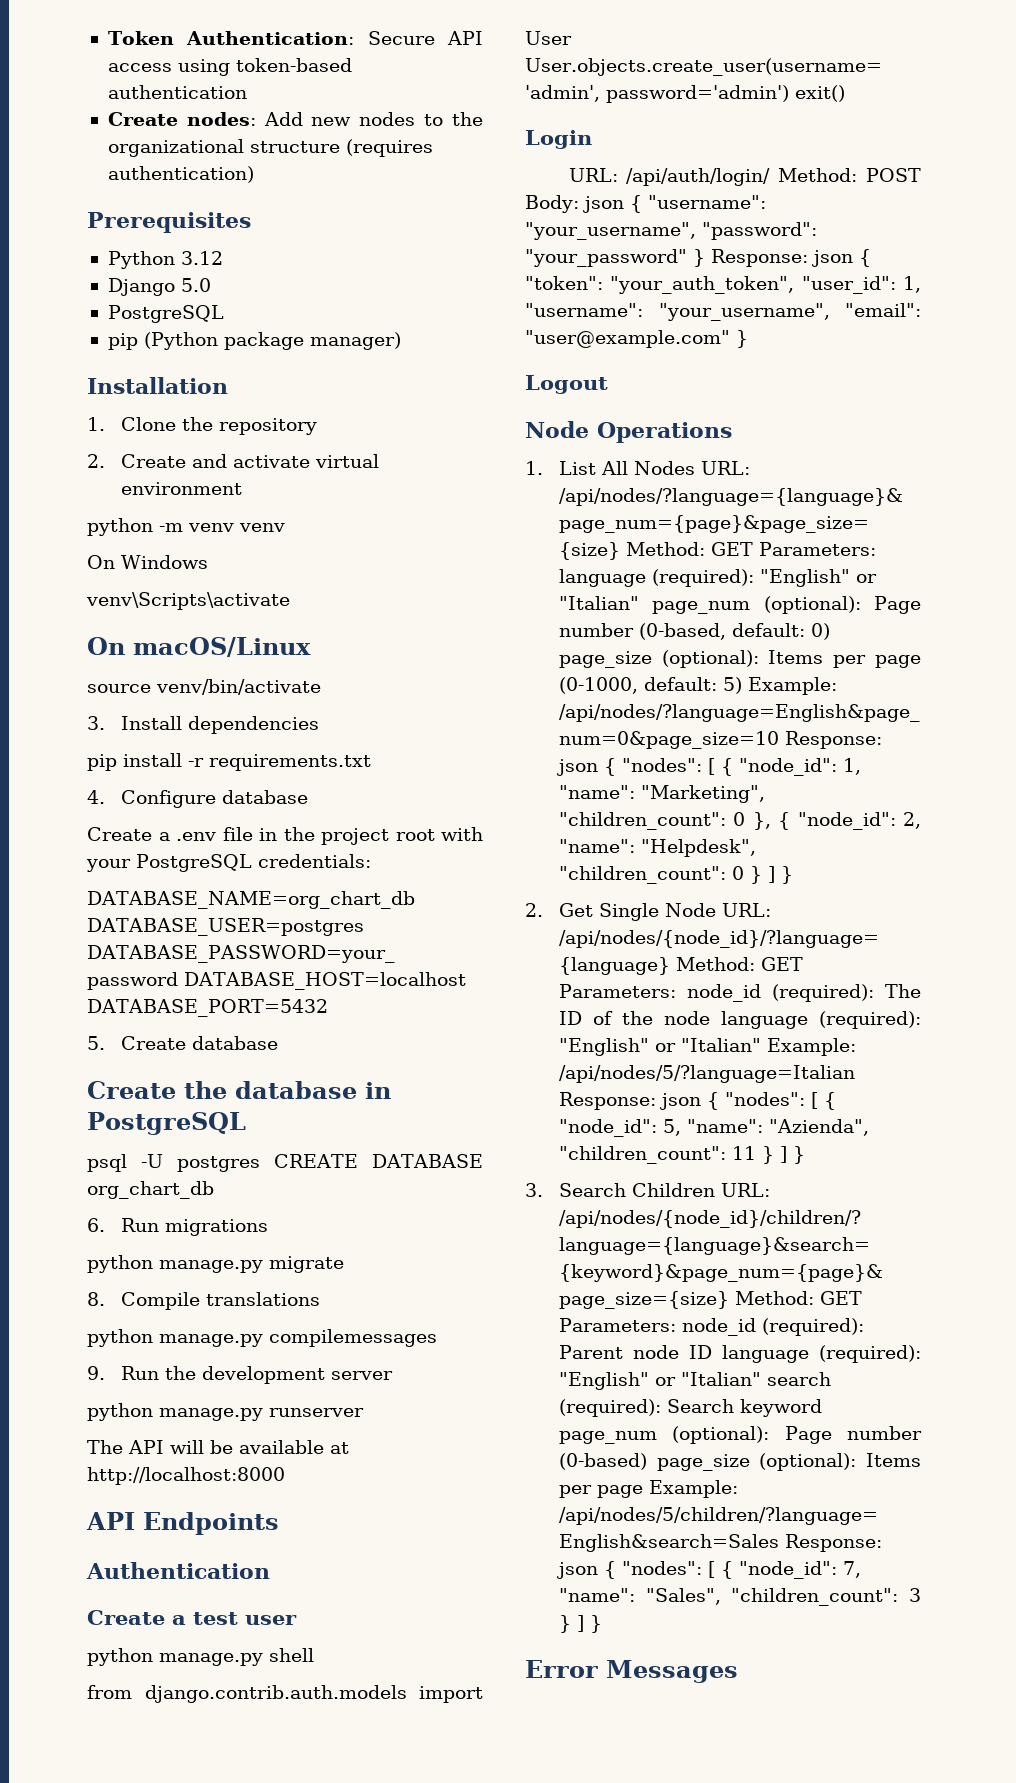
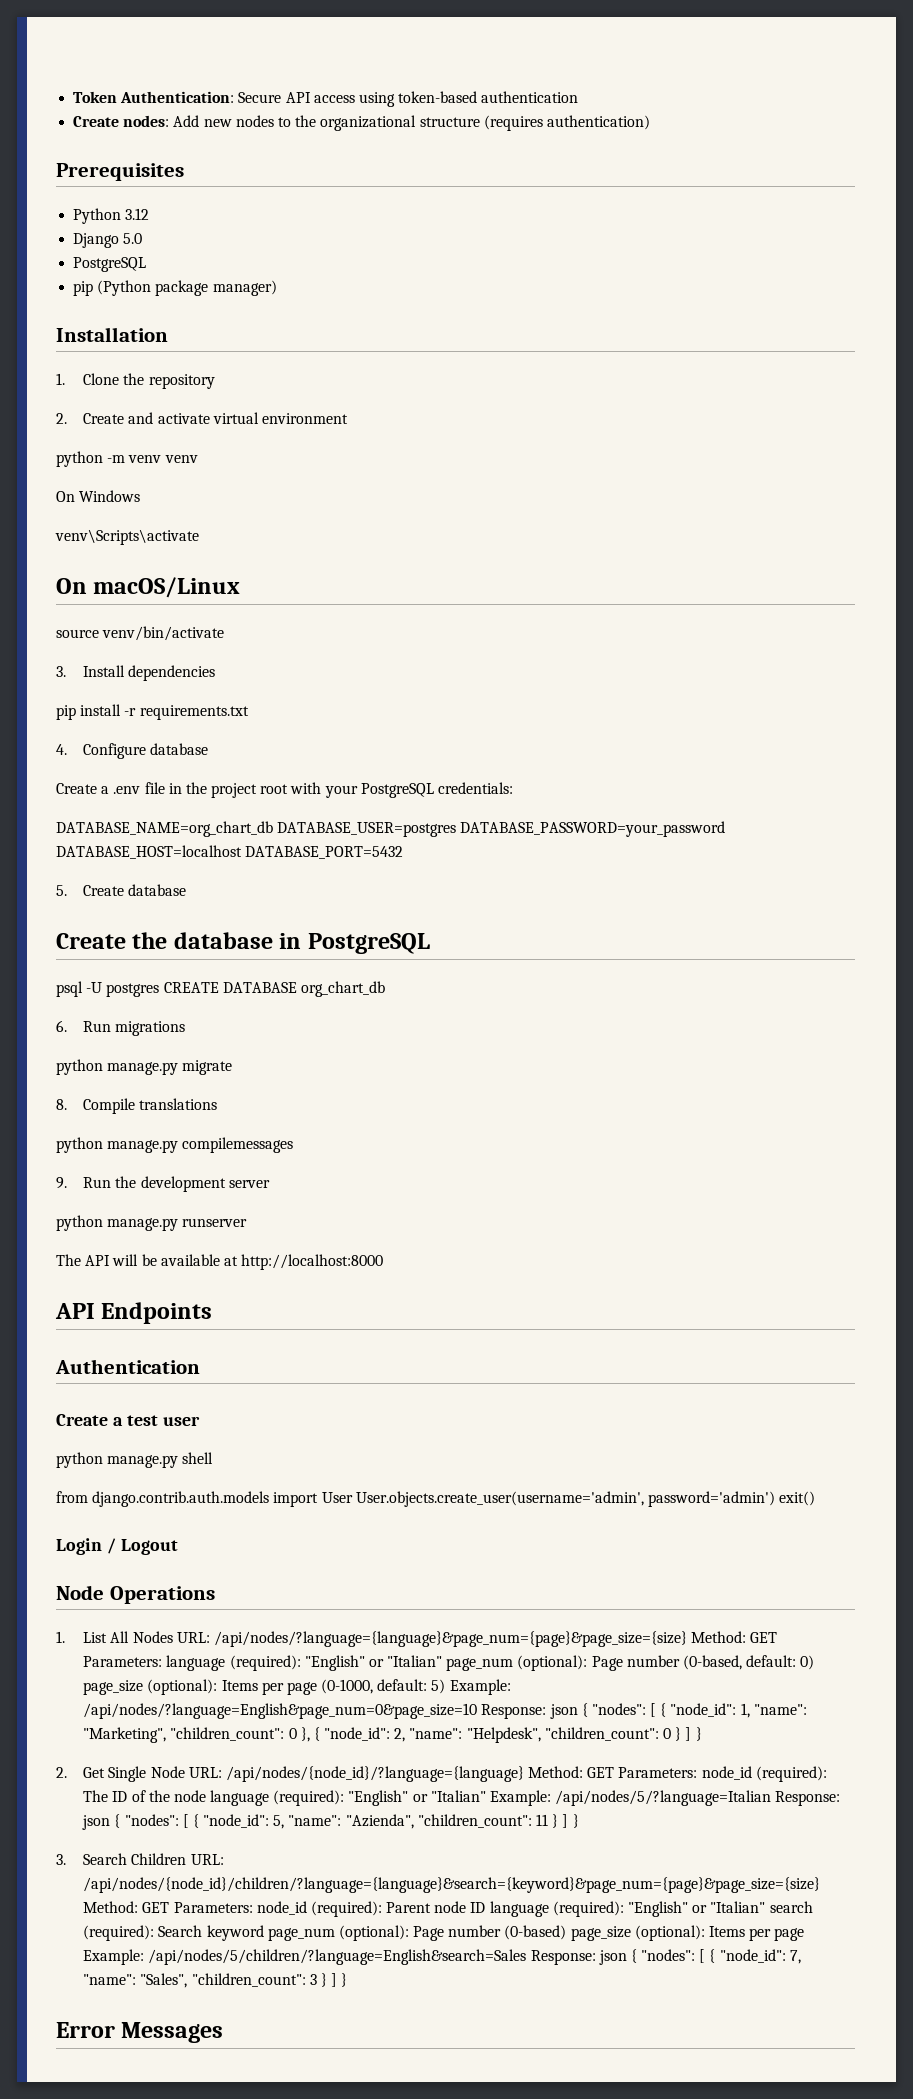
- Login
- URL: /api/auth/login/ Method: POST Body: json { "username": "your_username", "password": "your_password" } Response: json { "token": "your_auth_token", "user_id": 1, "username": "your_username", "email": "user@example.com" }
- Logout
+ Login / Logout

